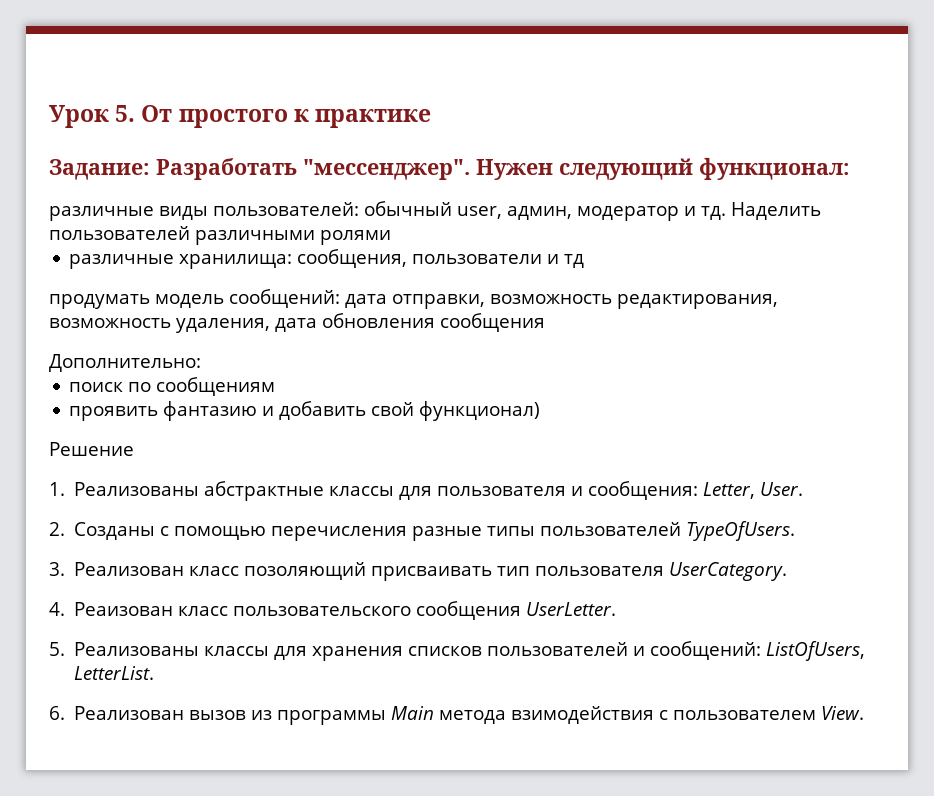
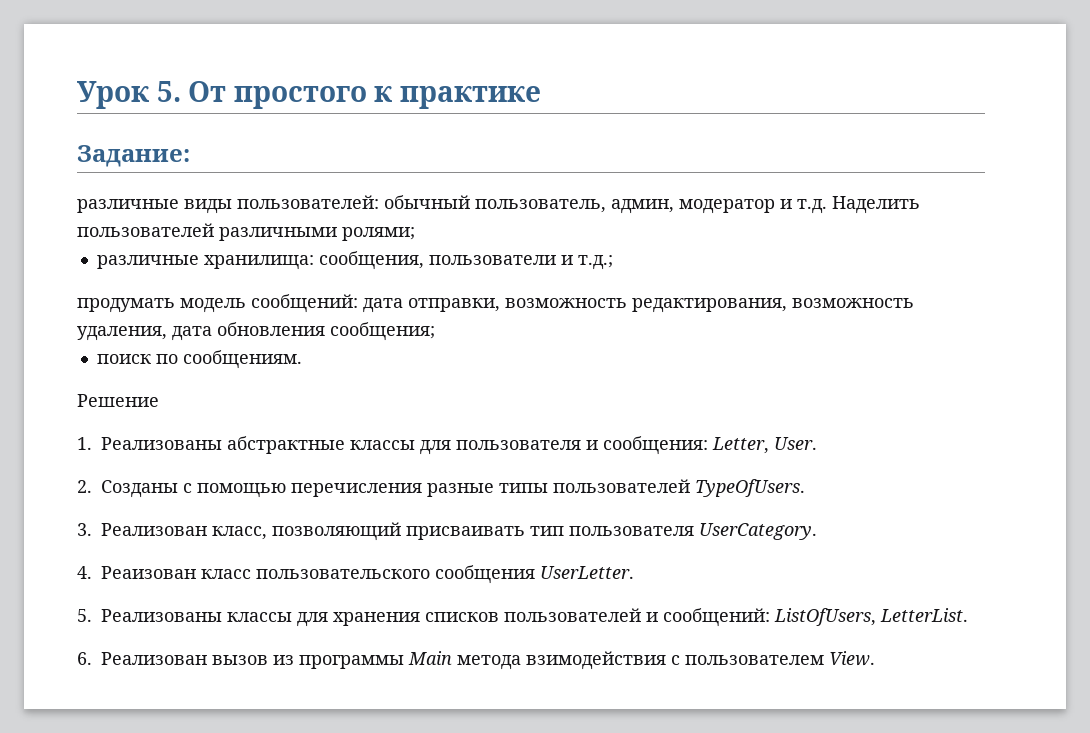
- Задание: Разработать "мессенджер". Нужен следующий функционал:
+ Задание:
- различные виды пользователей: обычный user, админ, модератор и тд. Наделить пользователей различными ролями
+ различные виды пользователей: обычный пользователь, админ, модератор и т.д. Наделить пользователей различными ролями;
- различные хранилища: сообщения, пользователи и тд
+ различные хранилища: сообщения, пользователи и т.д.;
- продумать модель сообщений: дата отправки, возможность редактирования, возможность удаления, дата обновления сообщения
- Дополнительно:
+ продумать модель сообщений: дата отправки, возможность редактирования, возможность удаления, дата обновления сообщения;
- поиск по сообщениям
- проявить фантазию и добавить свой функционал)
+ поиск по сообщениям.
- 3. Реализован класс позоляющий присваивать тип пользователя UserCategory.
+ 3. Реализован класс, позволяющий присваивать тип пользователя UserCategory.

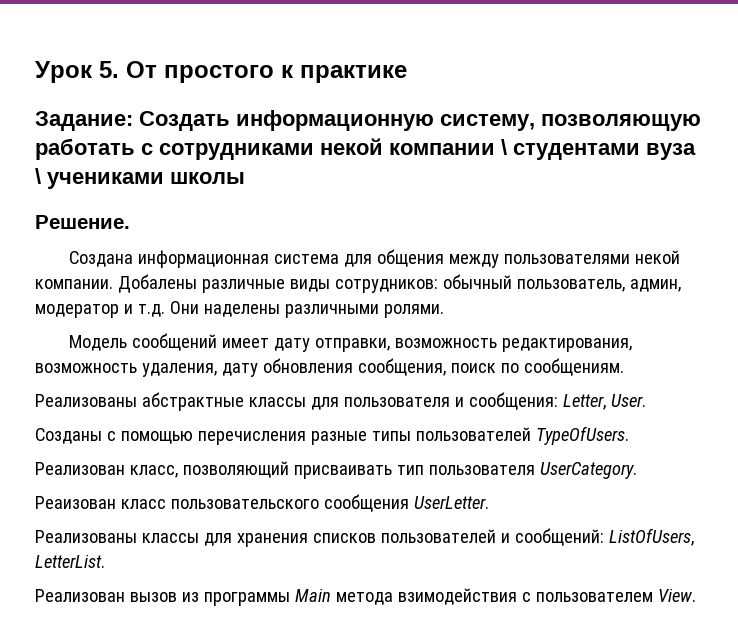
- Задание:
- различные виды пользователей: обычный пользователь, админ, модератор и т.д. Наделить пользователей различными ролями;
- различные хранилища: сообщения, пользователи и т.д.;
- продумать модель сообщений: дата отправки, возможность редактирования, возможность удаления, дата обновления сообщения;
- поиск по сообщениям.
+ Задание: Создать информационную систему, позволяющую работать с сотрудниками некой компании \ студентами вуза \ учениками школы
+ Решение.
+ Создана информационная система для общения между пользователями некой компании. Добалены различные виды сотрудников: обычный пользователь, админ, модератор и т.д. Они наделены различными ролями.
+ Модель сообщений имеет дату отправки, возможность редактирования, возможность удаления, дату обновления сообщения, поиск по сообщениям.
- Решение
- 1. Реализованы абстрактные классы для пользователя и сообщения: Letter, User.
+ Реализованы абстрактные классы для пользователя и сообщения: Letter, User.
- 2. Созданы с помощью перечисления разные типы пользователей TypeOfUsers.
+ Созданы с помощью перечисления разные типы пользователей TypeOfUsers.
- 3. Реализован класс, позволяющий присваивать тип пользователя UserCategory.
+ Реализован класс, позволяющий присваивать тип пользователя UserCategory.
- 4. Реаизован класс пользовательского сообщения UserLetter.
+ Реаизован класс пользовательского сообщения UserLetter.
- 5. Реализованы классы для хранения списков пользователей и сообщений: ListOfUsers, LetterList.
+ Реализованы классы для хранения списков пользователей и сообщений: ListOfUsers, LetterList.
- 6. Реализован вызов из программы Main метода взимодействия с пользователем View.
+ Реализован вызов из программы Main метода взимодействия с пользователем View.

